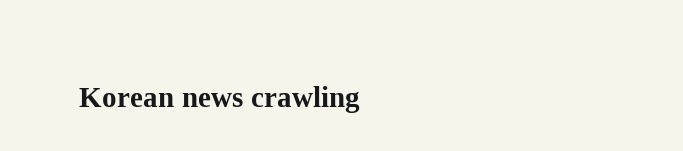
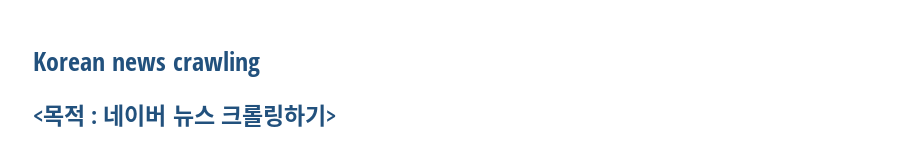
+ <목적 : 네이버 뉴스 크롤링하기>

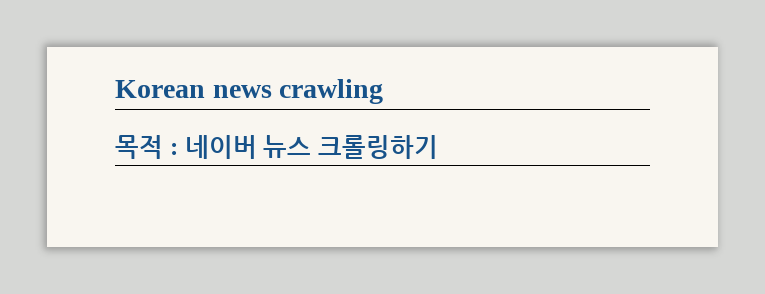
- <목적 : 네이버 뉴스 크롤링하기>
+ 목적 : 네이버 뉴스 크롤링하기

